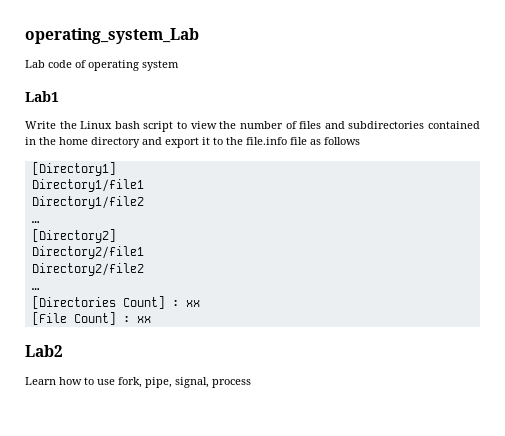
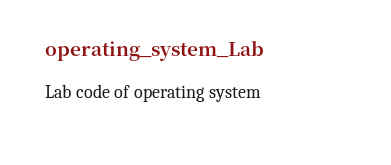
- Lab1
- Write the Linux bash script to view the number of files and subdirectories contained in the home directory and export it to the file.info file as follows
- [Directory1]
- Directory1/file1
- Directory1/file2
- …
- [Directory2]
- Directory2/file1
- Directory2/file2
- …
- [Directories Count] : xx
- [File Count] : xx
- Lab2
- Learn how to use fork, pipe, signal, process

